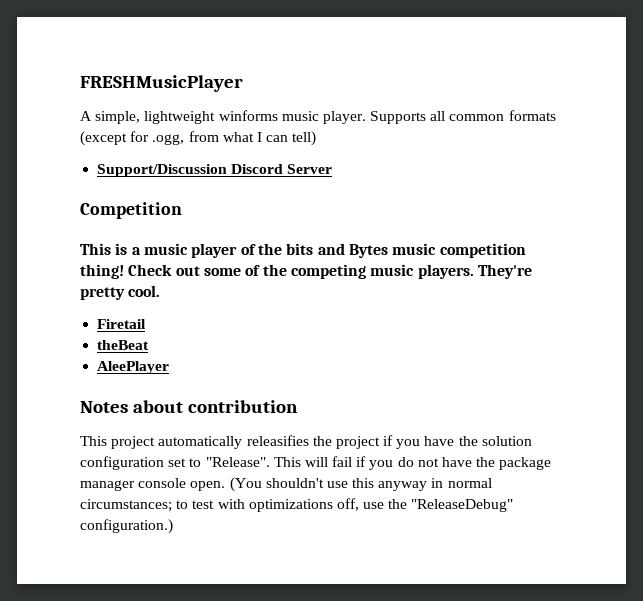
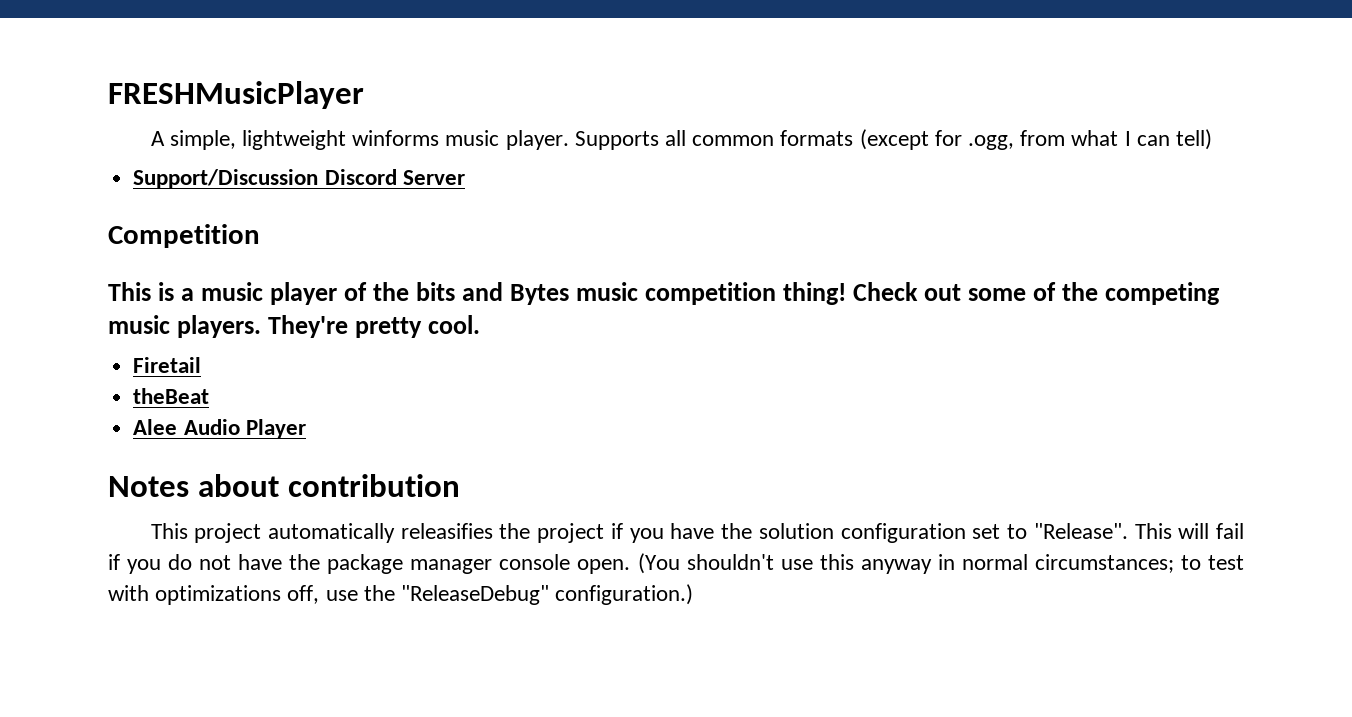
- AleePlayer
+ Alee Audio Player

